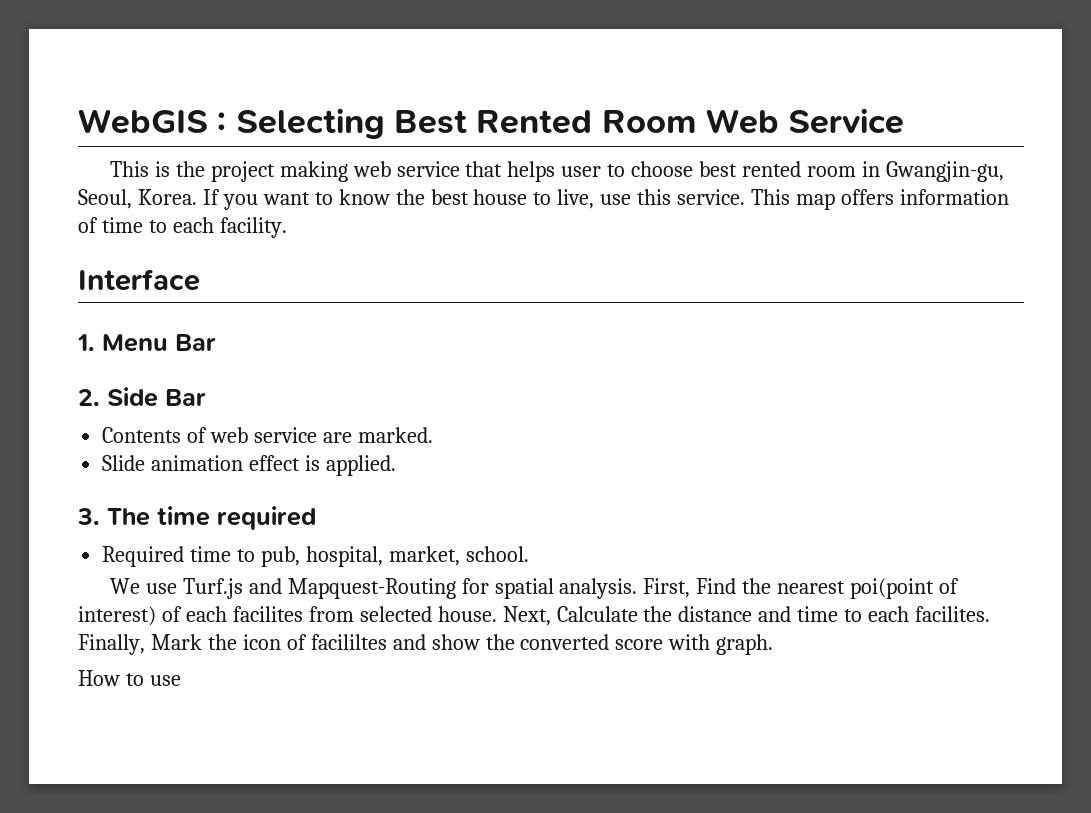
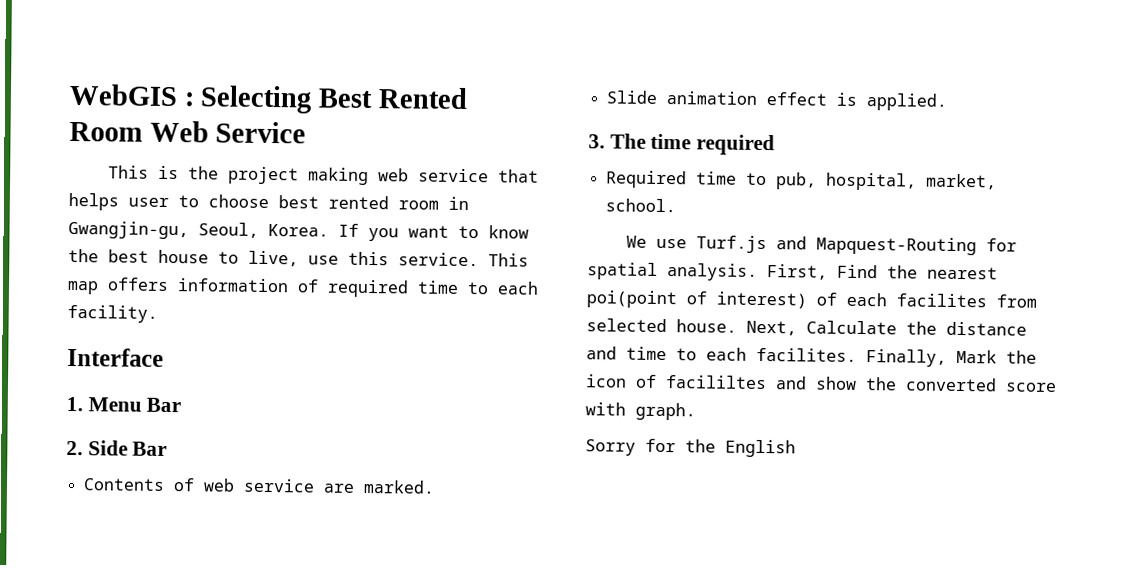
- This map offers information of time to each facility.
+ This map offers information of required time to each facility.
- How to use
+ Sorry for the English

